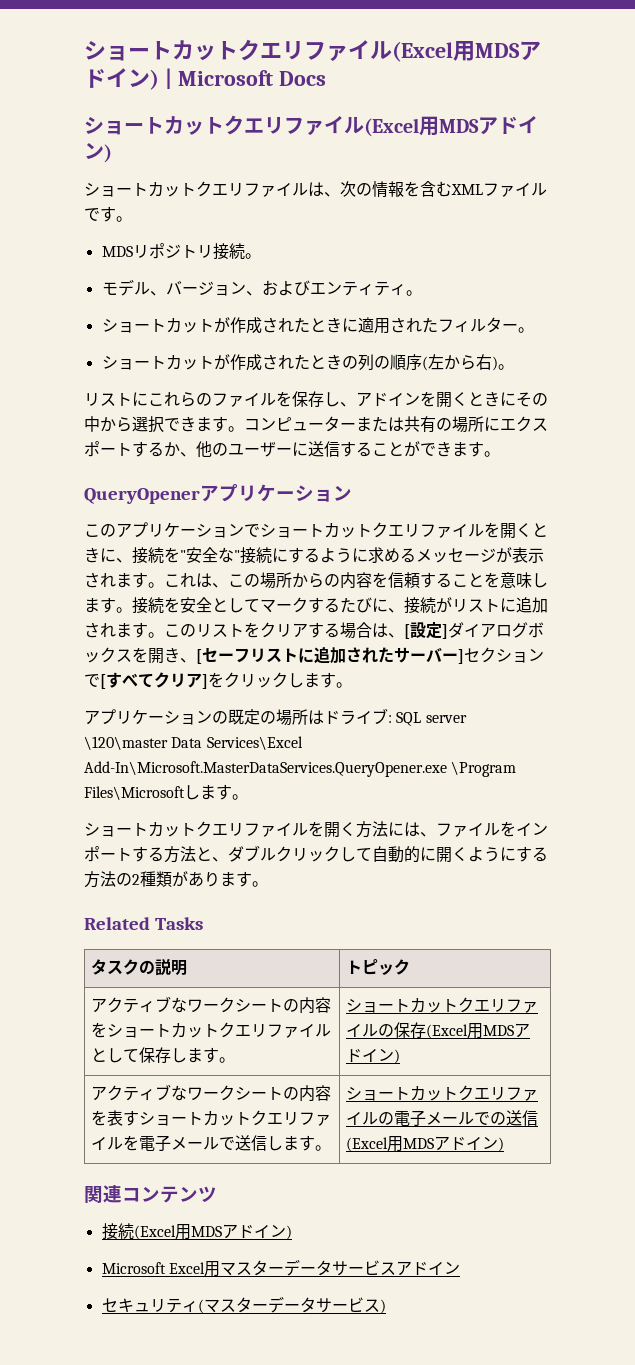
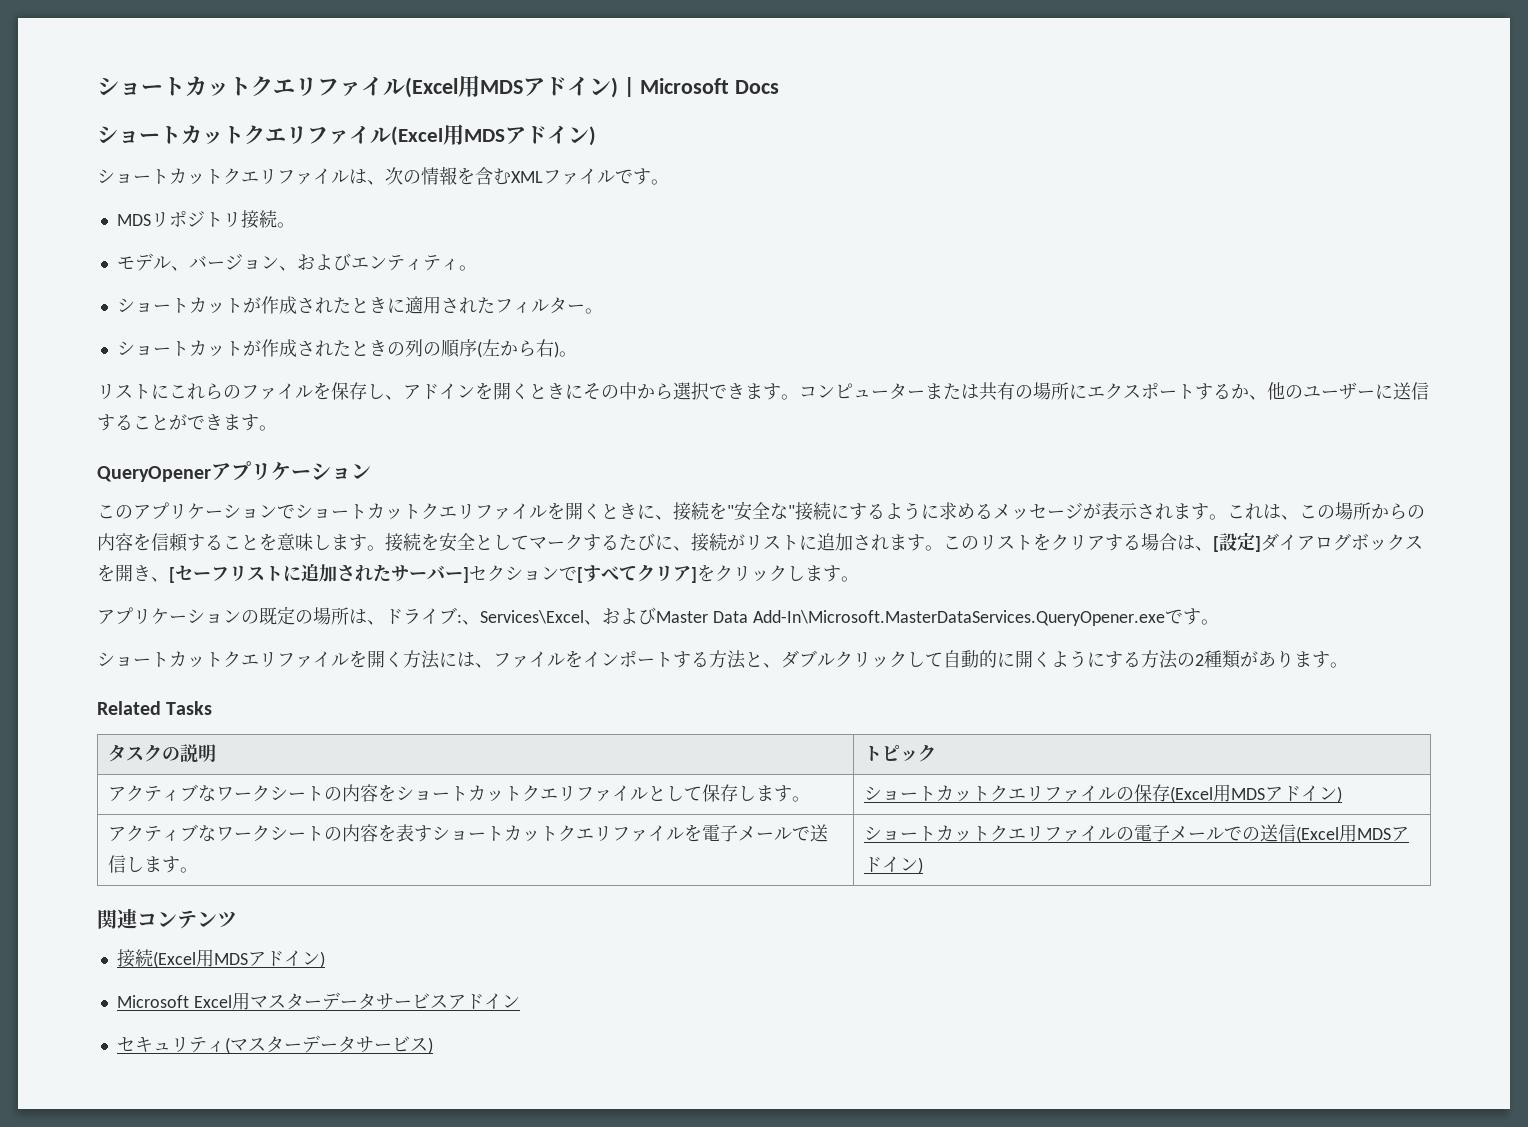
- アプリケーションの既定の場所はドライブ: SQL server \120\master Data Services\Excel Add-In\Microsoft.MasterDataServices.QueryOpener.exe \Program Files\Microsoftします。
+ アプリケーションの既定の場所は、ドライブ:、Services\Excel、およびMaster Data Add-In\Microsoft.MasterDataServices.QueryOpener.exeです。

